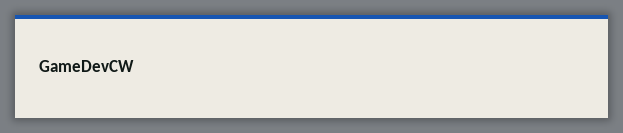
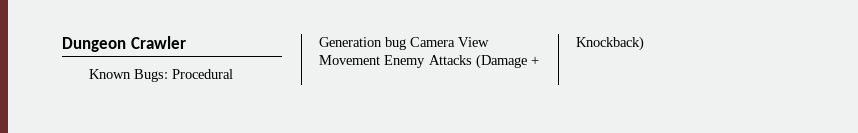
- GameDevCW
+ Dungeon Crawler
+ Known Bugs: Procedural Generation bug Camera View Movement Enemy Attacks (Damage + Knockback)

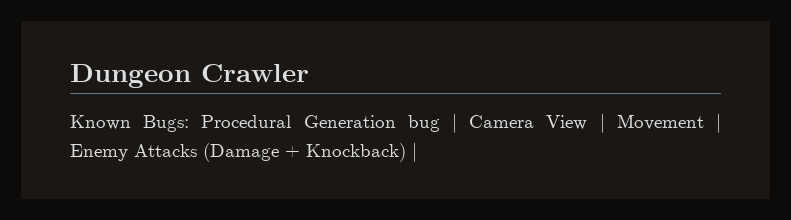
- Known Bugs: Procedural Generation bug Camera View Movement Enemy Attacks (Damage + Knockback)
+ Known Bugs: Procedural Generation bug | Camera View | Movement | Enemy Attacks (Damage + Knockback) |

